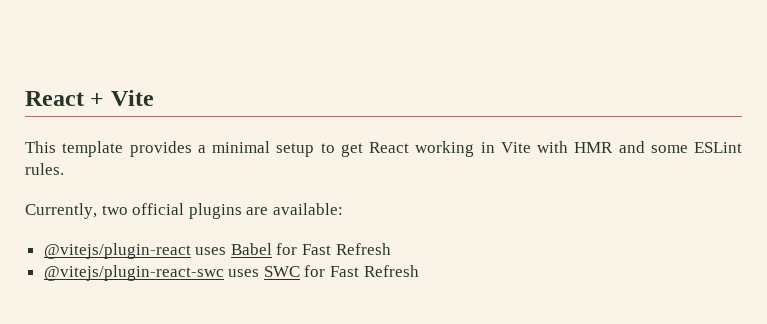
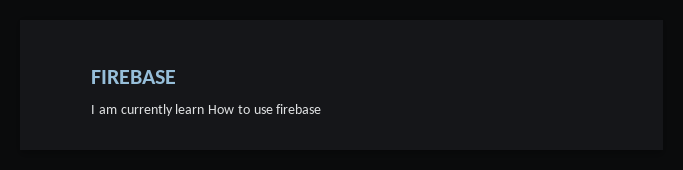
- React + Vite
- This template provides a minimal setup to get React working in Vite with HMR and some ESLint rules.
- Currently, two official plugins are available:
- @vitejs/plugin-react uses Babel for Fast Refresh
- @vitejs/plugin-react-swc uses SWC for Fast Refresh
+ FIREBASE
+ I am currently learn How to use firebase

